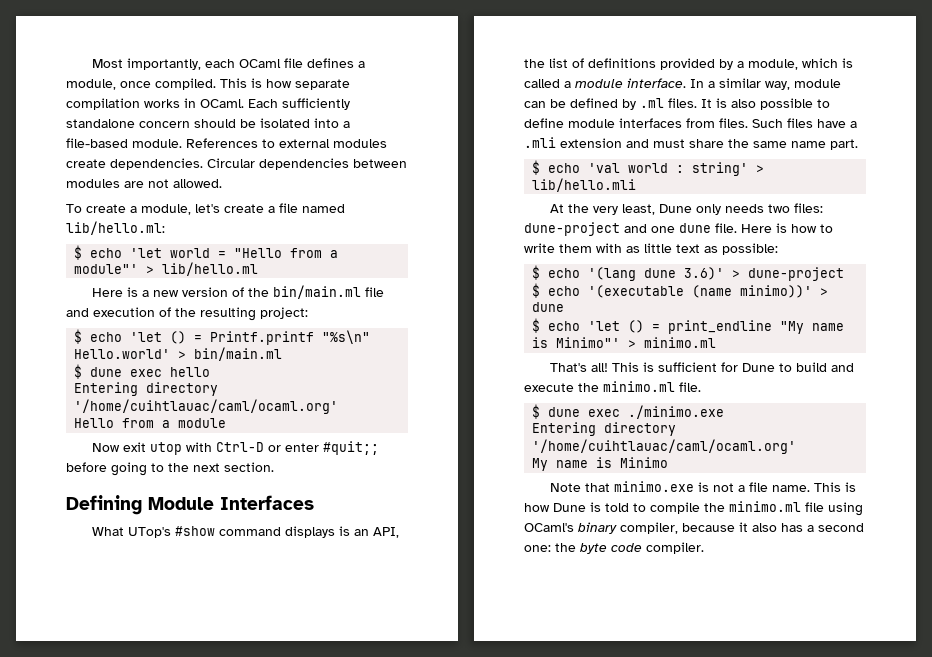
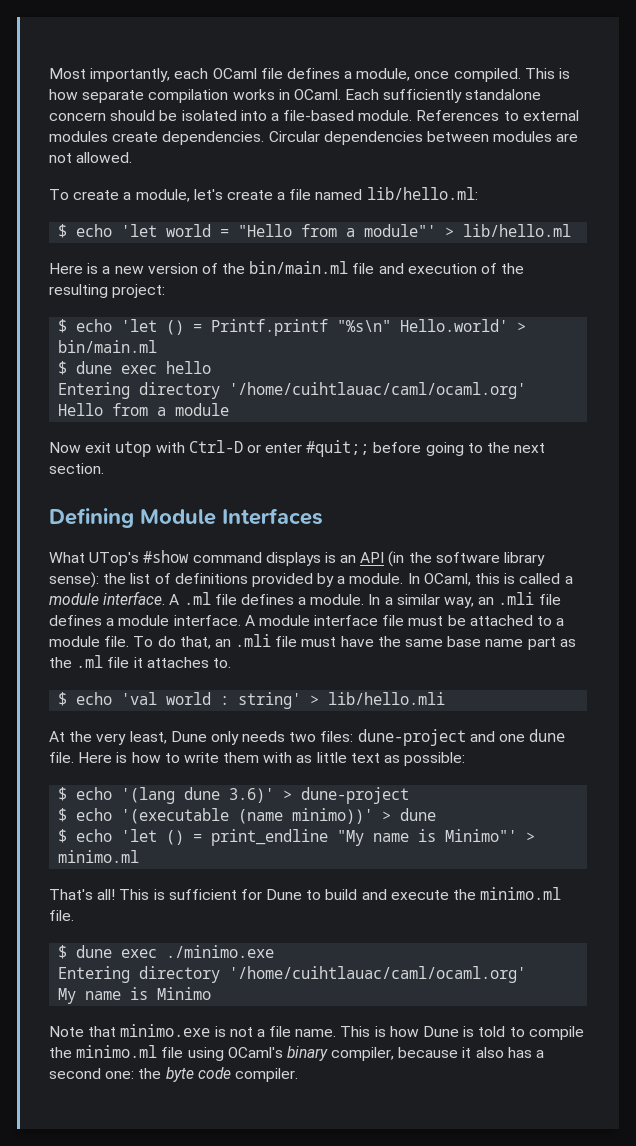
- What UTop's #show command displays is an API, the list of definitions provided by a module, which is called a module interface.
+ What UTop's #show command displays is an API (in the software library sense): the list of definitions provided by a module. In OCaml, this is called a module interface.
- In a similar way, module can be defined by .ml files. It is also possible to define module interfaces from files. Such files have a .mli extension and must share the same name part.
+ A .ml file defines a module. In a similar way, an .mli file defines a module interface. A module interface file must be attached to a module file. To do that, an .mli file must have the same base name part as the .ml file it attaches to.

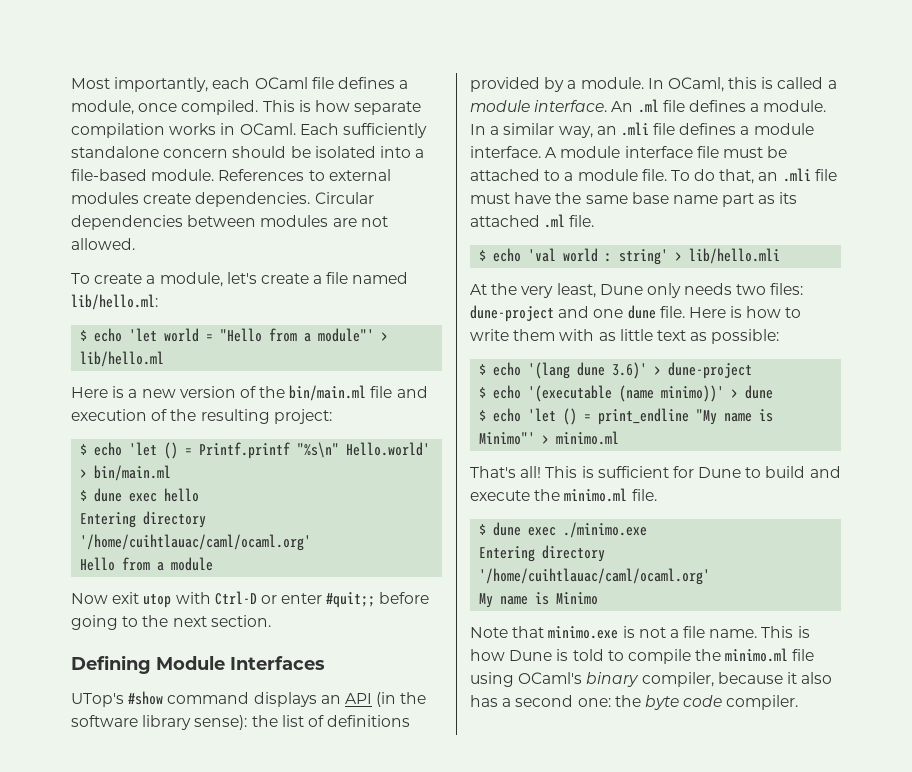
- What UTop's #show command displays is an API (in the software library sense): the list of definitions provided by a module.
+ UTop's #show command displays an API (in the software library sense): the list of definitions provided by a module.
- A .ml file defines a module.
+ An .ml file defines a module.
- To do that, an .mli file must have the same base name part as the .ml file it attaches to.
+ To do that, an .mli file must have the same base name part as its attached .ml file.

